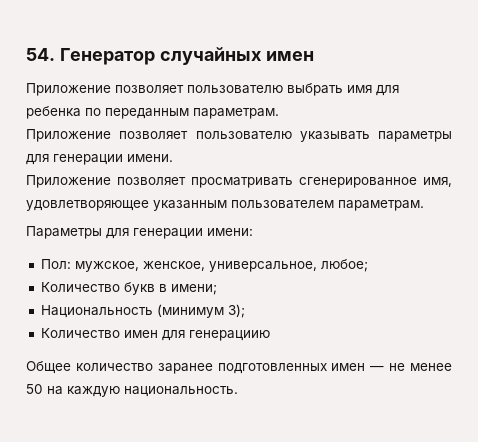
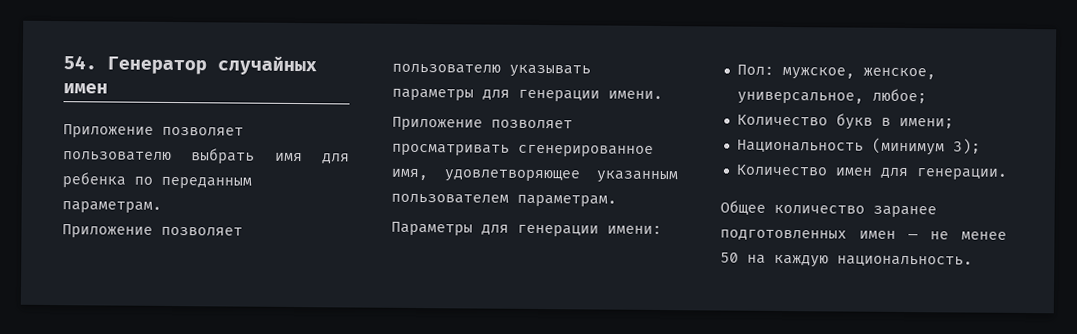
- Количество имен для генерациию
+ Количество имен для генерации.

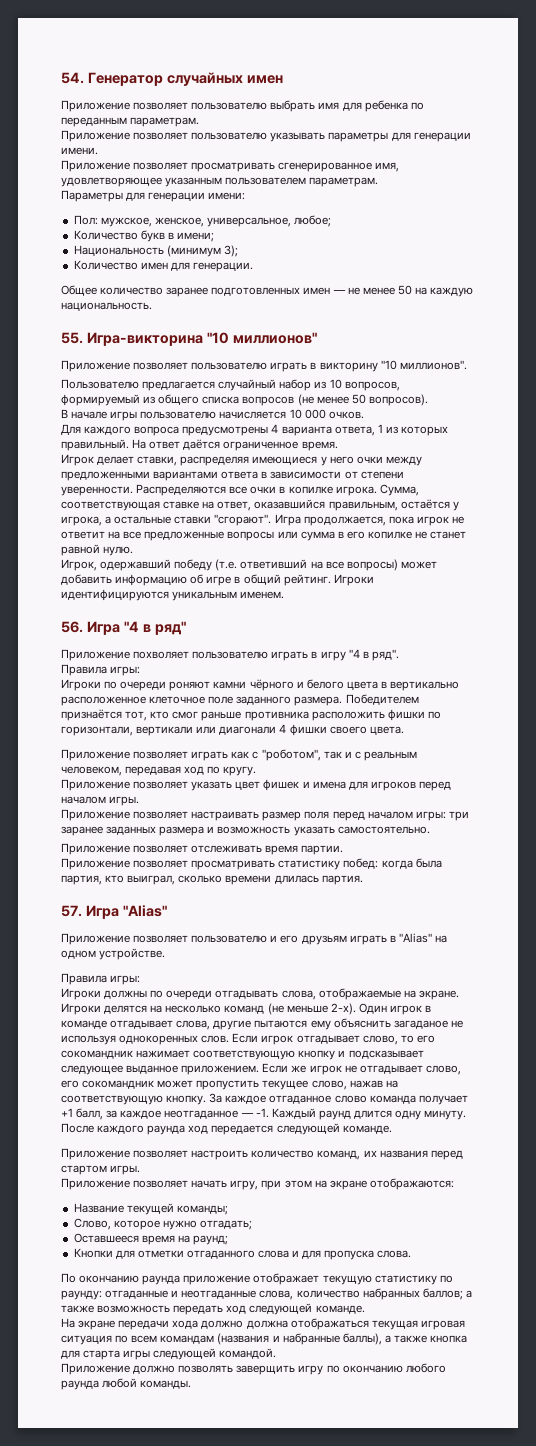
+ 55. Игра-викторина "10 миллионов"
+ Приложение позволяет пользователю играть в викторину "10 миллионов".
+ Пользователю предлагается случайный набор из 10 вопросов, формируемый из общего списка вопросов (не менее 50 вопросов).
+ В начале игры пользователю начисляется 10 000 очков.
+ Для каждого вопроса предусмотрены 4 варианта ответа, 1 из которых правильный. На ответ даётся ограниченное время.
+ Игрок делает ставки, распределяя имеющиеся у него очки между предложенными вариантами ответа в зависимости от степени уверенности. Распределяются все очки в копилке игрока. Сумма, соответствующая ставке на ответ, оказавшийся правильным, остаётся у игрока, а остальные ставки "сгорают". Игра продолжается, пока игрок не ответит на все предложенные вопросы или сумма в его копилке не станет равной нулю.
+ Игрок, одержавший победу (т.е. ответивший на все вопросы) может добавить информацию об игре в общий рейтинг. Игроки идентифицируются уникальным именем.
+ 56. Игра "4 в ряд"
+ Приложение похволяет пользователю играть в игру "4 в ряд".
+ Правила игры:
+ Игроки по очереди роняют камни чёрного и белого цвета в вертикально расположенное клеточное поле заданного размера. Победителем признаётся тот, кто смог раньше противника расположить фишки по горизонтали, вертикали или диагонали 4 фишки своего цвета.
+ Приложение позволяет играть как с "роботом", так и с реальным человеком, передавая ход по кругу.
+ Приложение позволяет указать цвет фишек и имена для игроков перед началом игры.
+ Приложение позволяет настраивать размер поля перед началом игры: три заранее заданных размера и возможность указать самостоятельно.
+ Приложение позволяет отслеживать время партии.
+ Приложение позволяет просматривать статистику побед: когда была партия, кто выиграл, сколько времени длилась партия.
+ 57. Игра "Alias"
+ Приложение позволяет пользователю и его друзьям играть в "Alias" на одном устройстве.
+ Правила игры:
+ Игроки должны по очереди отгадывать слова, отображаемые на экране. Игроки делятся на несколько команд (не меньше 2-х). Один игрок в команде отгадывает слова, другие пытаются ему объяснить загаданое не используя однокоренных слов. Если игрок отгадывает слово, то его сокомандник нажимает соответствующую кнопку и подсказывает следующее выданное приложением. Если же игрок не отгадывает слово, его сокомандник может пропустить текущее слово, нажав на соответствующую кнопку. За каждое отгаданное слово команда получает +1 балл, за каждое неотгаданное — -1. Каждый раунд длится одну минуту. После каждого раунда ход передается следующей команде.
+ Приложение позволяет настроить количество команд, их названия перед стартом игры.
+ Приложение позволяет начать игру, при этом на экране отображаются:
+ Название текущей команды;
+ Слово, которое нужно отгадать;
+ Оставшееся время на раунд;
+ Кнопки для отметки отгаданного слова и для пропуска слова.
+ По окончанию раунда приложение отображает текущую статистику по раунду: отгаданные и неотгаданные слова, количество набранных баллов; а также возможность передать ход следующей команде.
+ На экране передачи хода должно должна отображаться текущая игровая ситуация по всем командам (названия и набранные баллы), а также кнопка для старта игры следующей командой.
+ Приложение должно позволять заверщить игру по окончанию любого раунда любой команды.

